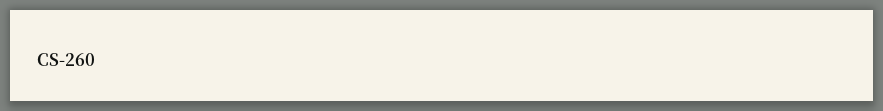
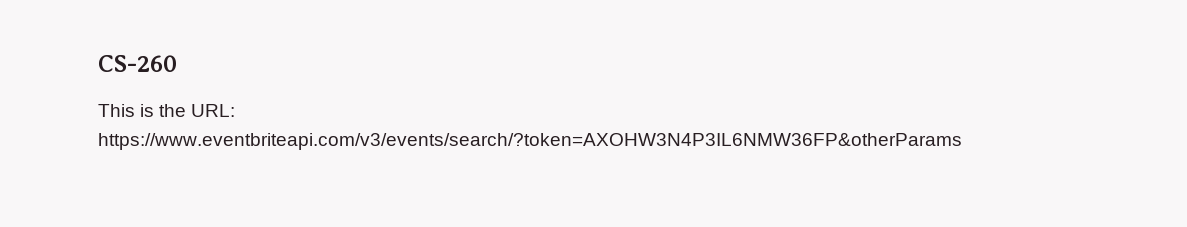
+ This is the URL: https://www.eventbriteapi.com/v3/events/search/?token=AXOHW3N4P3IL6NMW36FP&otherParams

